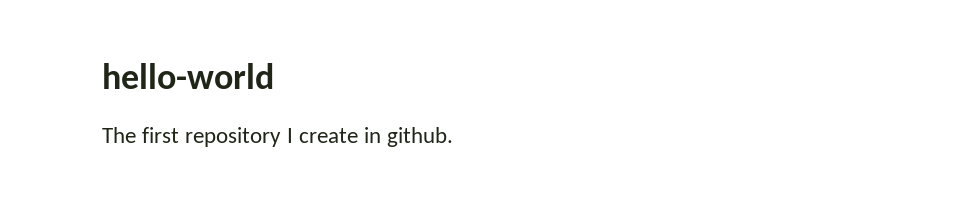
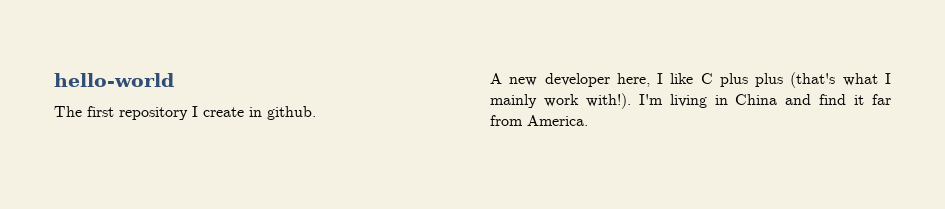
+ A new developer here, I like C plus plus (that's what I mainly work with!). I'm living in China and find it far from America.

